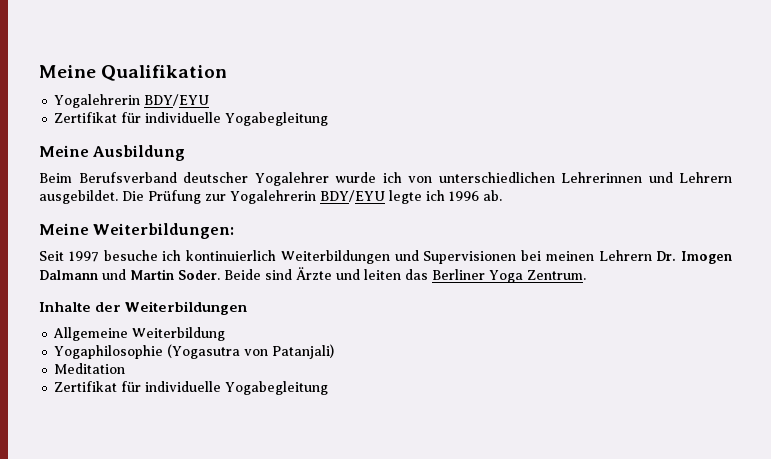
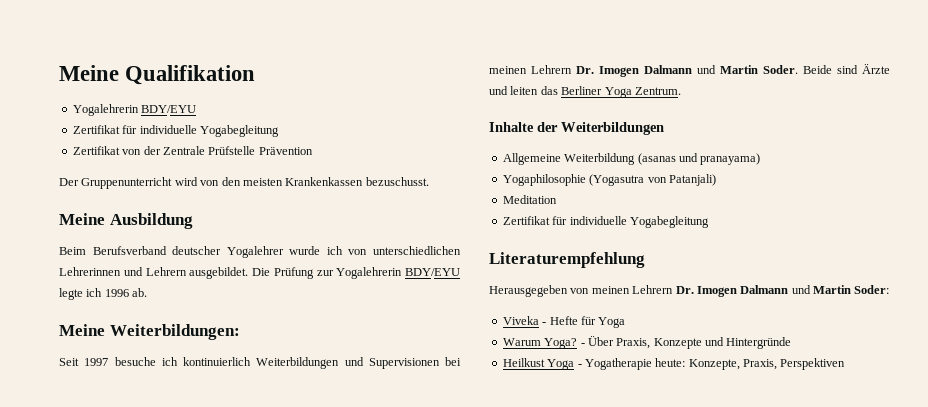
+ Zertifikat von der Zentrale Prüfstelle Prävention
+ Der Gruppenunterricht wird von den meisten Krankenkassen bezuschusst.
- Allgemeine Weiterbildung
+ Allgemeine Weiterbildung (asanas und pranayama)
+ Literaturempfehlung
+ Herausgegeben von meinen Lehrern Dr. Imogen Dalmann und Martin Soder:
+ Viveka - Hefte für Yoga
+ Warum Yoga? - Über Praxis, Konzepte und Hintergründe
+ Heilkust Yoga - Yogatherapie heute: Konzepte, Praxis, Perspektiven

